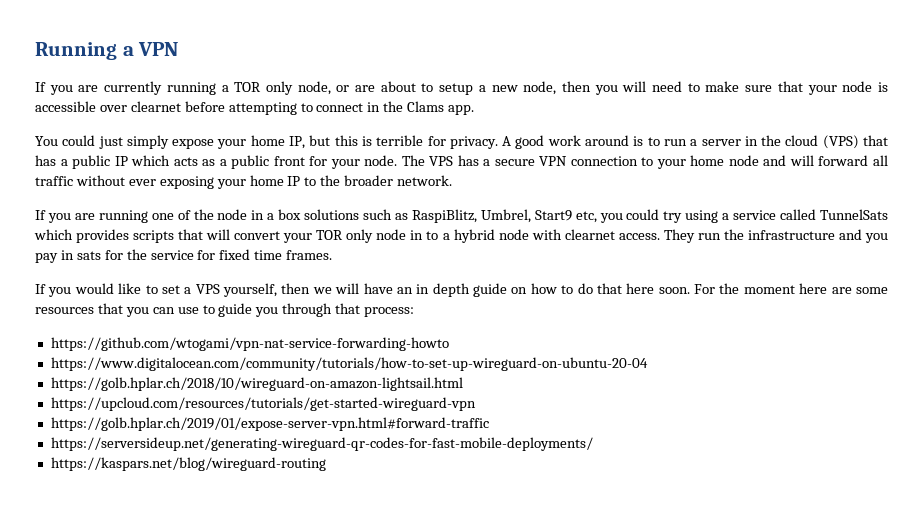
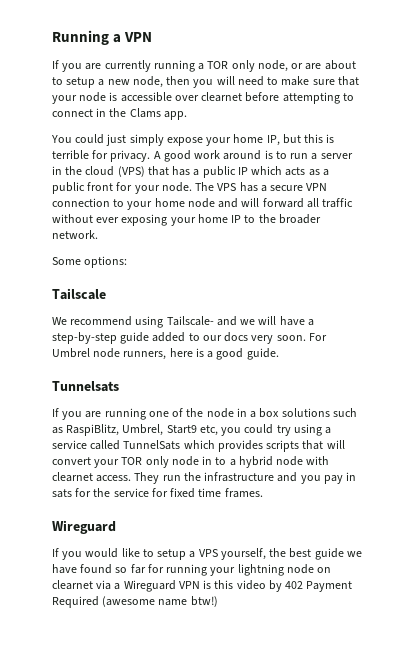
+ Some options:
+ Tailscale
+ We recommend using Tailscale- and we will have a step-by-step guide added to our docs very soon. For Umbrel node runners, here is a good guide.
+ Tunnelsats
  They run the infrastructure and you pay in sats for the service for fixed time frames.
+ Wireguard
- If you would like to set a VPS yourself, then we will have an in depth guide on how to do that here soon. For the moment here are some resources that you can use to guide you through that process:
- https://github.com/wtogami/vpn-nat-service-forwarding-howto
- https://www.digitalocean.com/community/tutorials/how-to-set-up-wireguard-on-ubuntu-20-04
- https://golb.hplar.ch/2018/10/wireguard-on-amazon-lightsail.html
- https://upcloud.com/resources/tutorials/get-started-wireguard-vpn
- https://golb.hplar.ch/2019/01/expose-server-vpn.html#forward-traffic
- https://serversideup.net/generating-wireguard-qr-codes-for-fast-mobile-deployments/
- https://kaspars.net/blog/wireguard-routing
+ If you would like to setup a VPS yourself, the best guide we have found so far for running your lightning node on clearnet via a Wireguard VPN is this video by 402 Payment Required (awesome name btw!)

